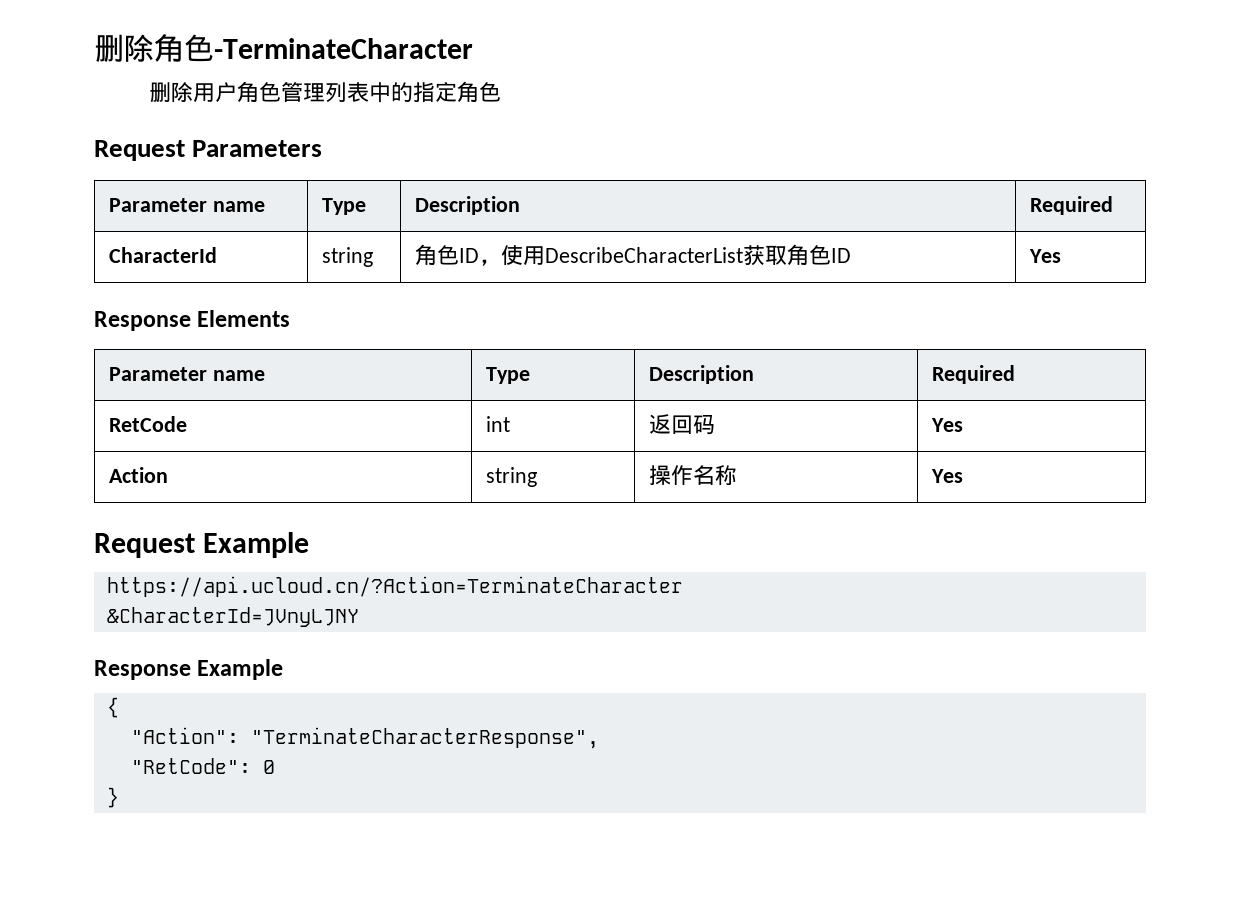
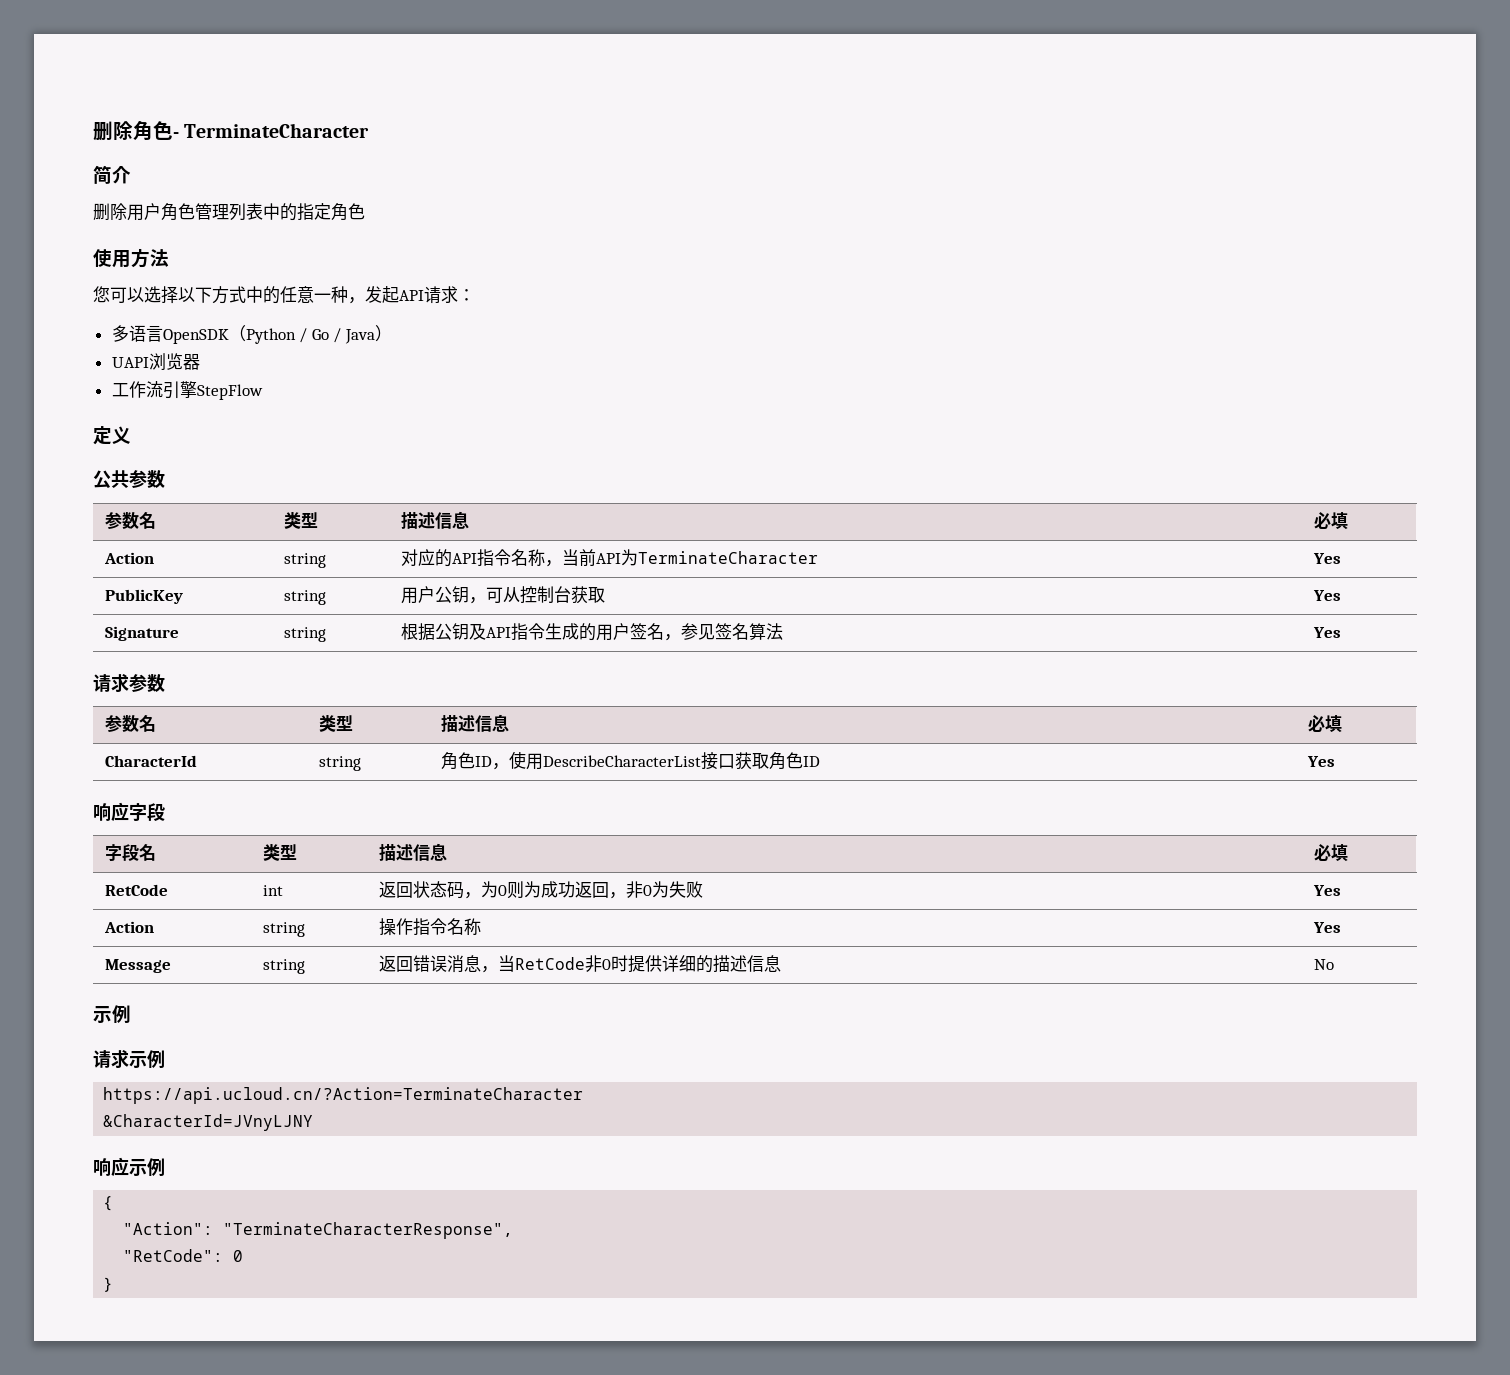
- 删除角色-TerminateCharacter
+ 删除角色- TerminateCharacter
+ 简介
- Request Parameters
- Parameter name | Type | Description | Required
+ 使用方法
+ 您可以选择以下方式中的任意一种，发起API请求：
+ 多语言OpenSDK（Python / Go / Java）
+ UAPI浏览器
+ 工作流引擎StepFlow
+ 定义
+ 公共参数
+ 参数名 | 类型 | 描述信息 | 必填
+ Action | string | 对应的API指令名称，当前API为TerminateCharacter | Yes
+ PublicKey | string | 用户公钥，可从控制台获取 | Yes
+ Signature | string | 根据公钥及API指令生成的用户签名，参见签名算法 | Yes
+ 请求参数
+ 参数名 | 类型 | 描述信息 | 必填
- CharacterId | string | 角色ID，使用DescribeCharacterList获取角色ID | Yes
+ CharacterId | string | 角色ID，使用DescribeCharacterList接口获取角色ID | Yes
- Response Elements
- Parameter name | Type | Description | Required
+ 响应字段
+ 字段名 | 类型 | 描述信息 | 必填
- RetCode | int | 返回码 | Yes
+ RetCode | int | 返回状态码，为0则为成功返回，非0为失败 | Yes
- Action | string | 操作名称 | Yes
+ Action | string | 操作指令名称 | Yes
- Request Example
+ Message | string | 返回错误消息，当RetCode非0时提供详细的描述信息 | No
+ 示例
+ 请求示例
- Response Example
+ 响应示例

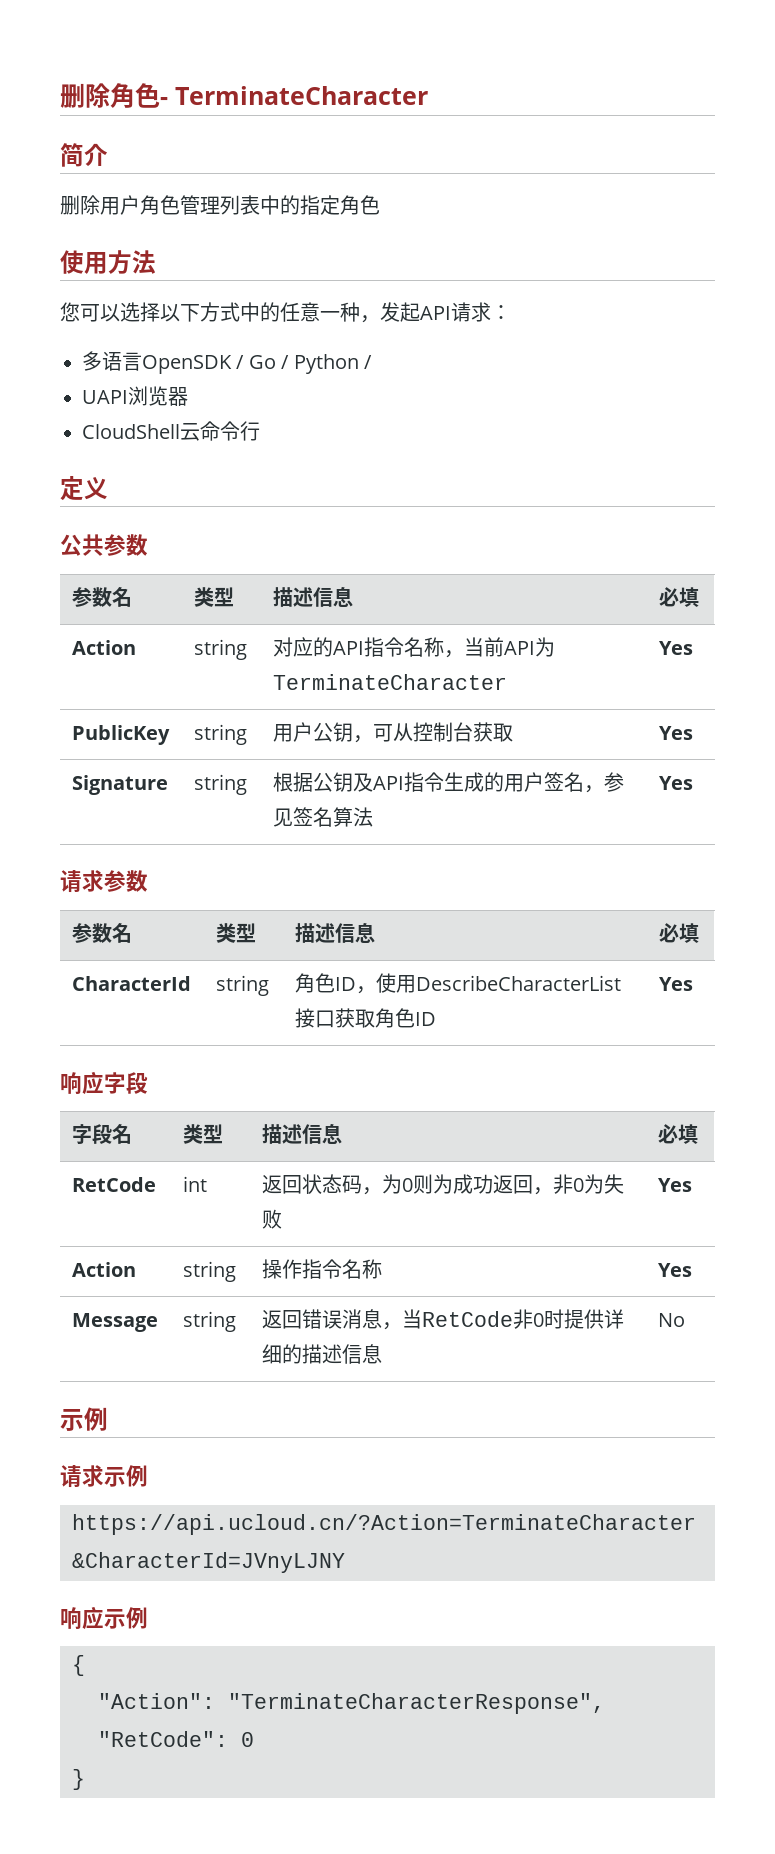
- 多语言OpenSDK（Python / Go / Java）
+ 多语言OpenSDK / Go / Python /
- 工作流引擎StepFlow
+ CloudShell云命令行

